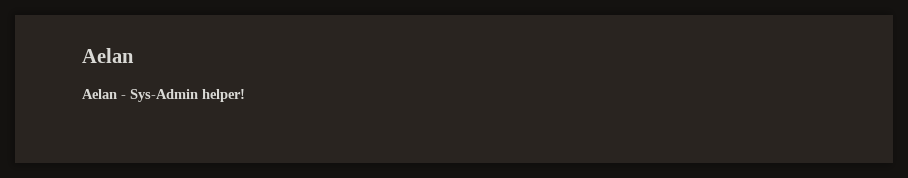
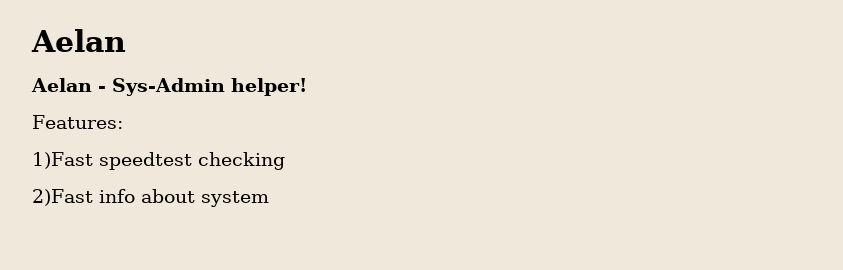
+ Features:
+ 1)Fast speedtest checking
+ 2)Fast info about system

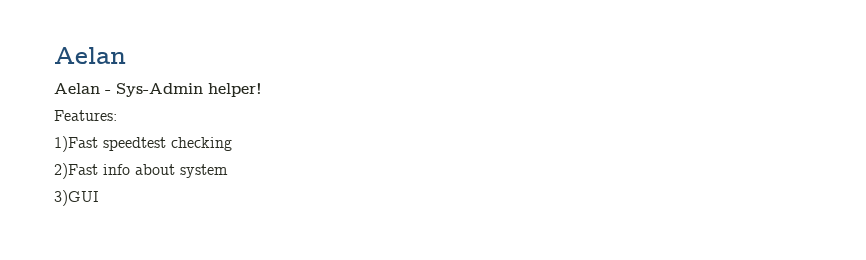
+ 3)GUI

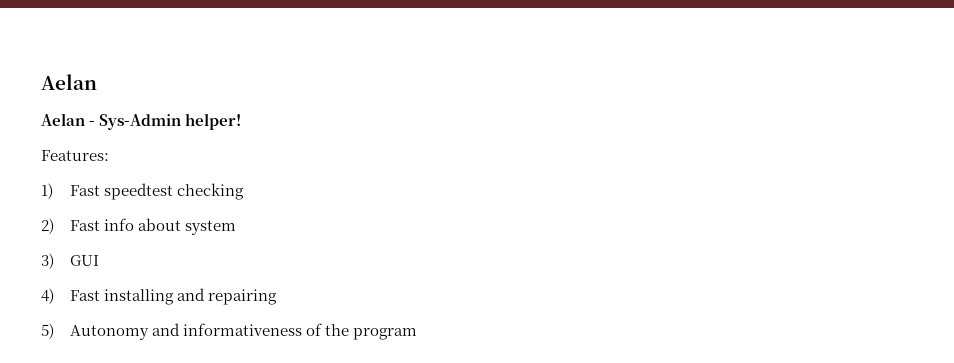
- 1)Fast speedtest checking
+ 1) Fast speedtest checking
- 2)Fast info about system
+ 2) Fast info about system
- 3)GUI
+ 3) GUI
+ 4) Fast installing and repairing
+ 5) Autonomy and informativeness of the program

